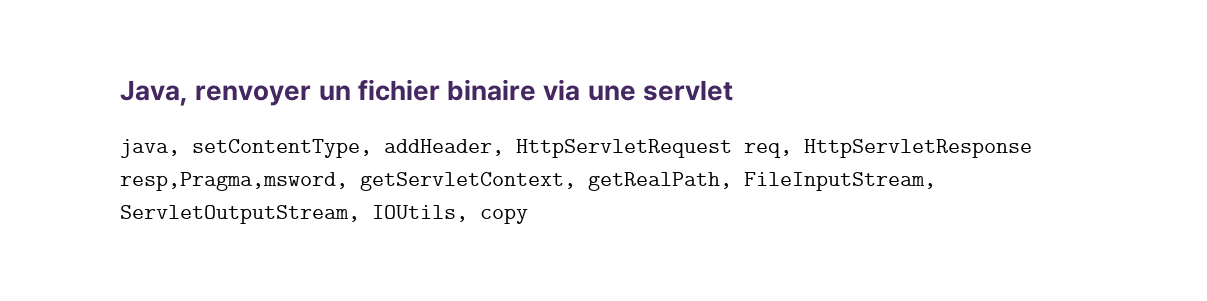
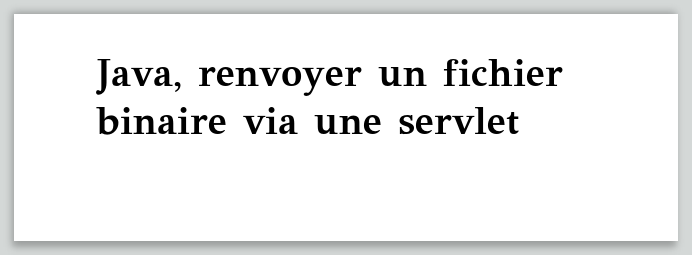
- java, setContentType, addHeader, HttpServletRequest req, HttpServletResponse resp,Pragma,msword, getServletContext, getRealPath, FileInputStream, ServletOutputStream, IOUtils, copy

